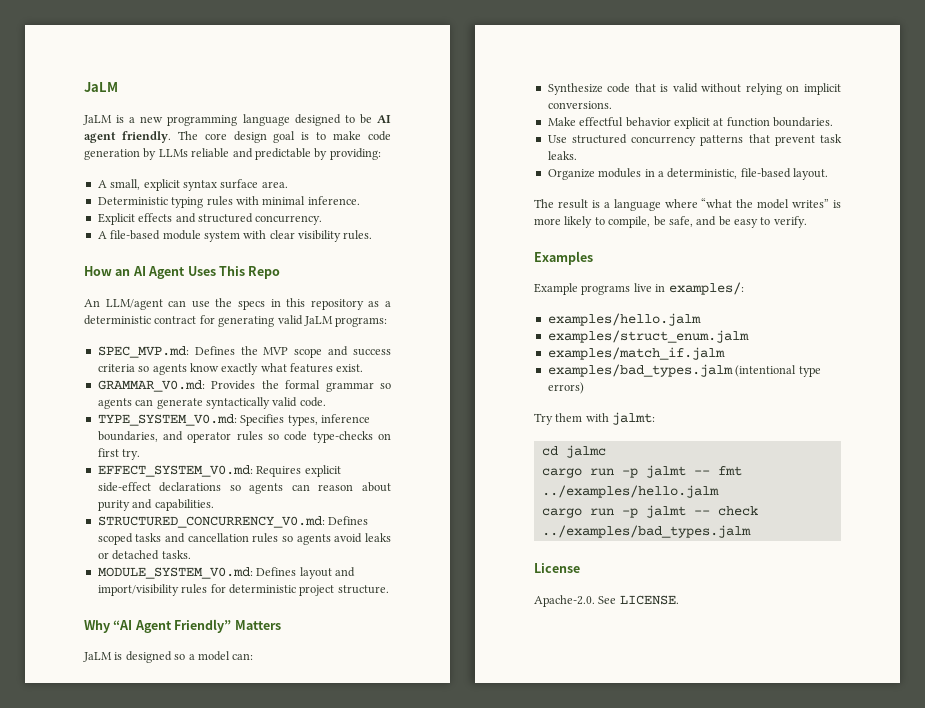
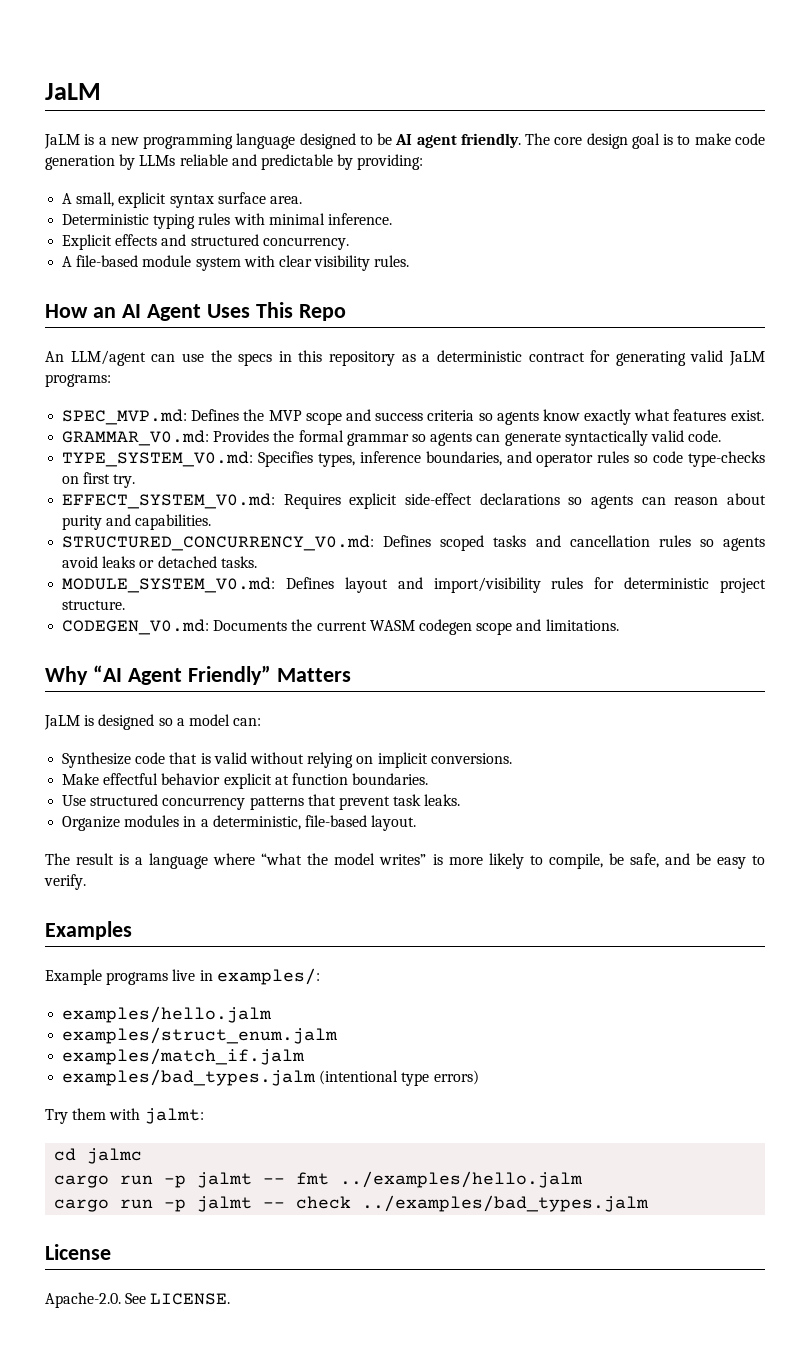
+ CODEGEN_V0.md: Documents the current WASM codegen scope and limitations.

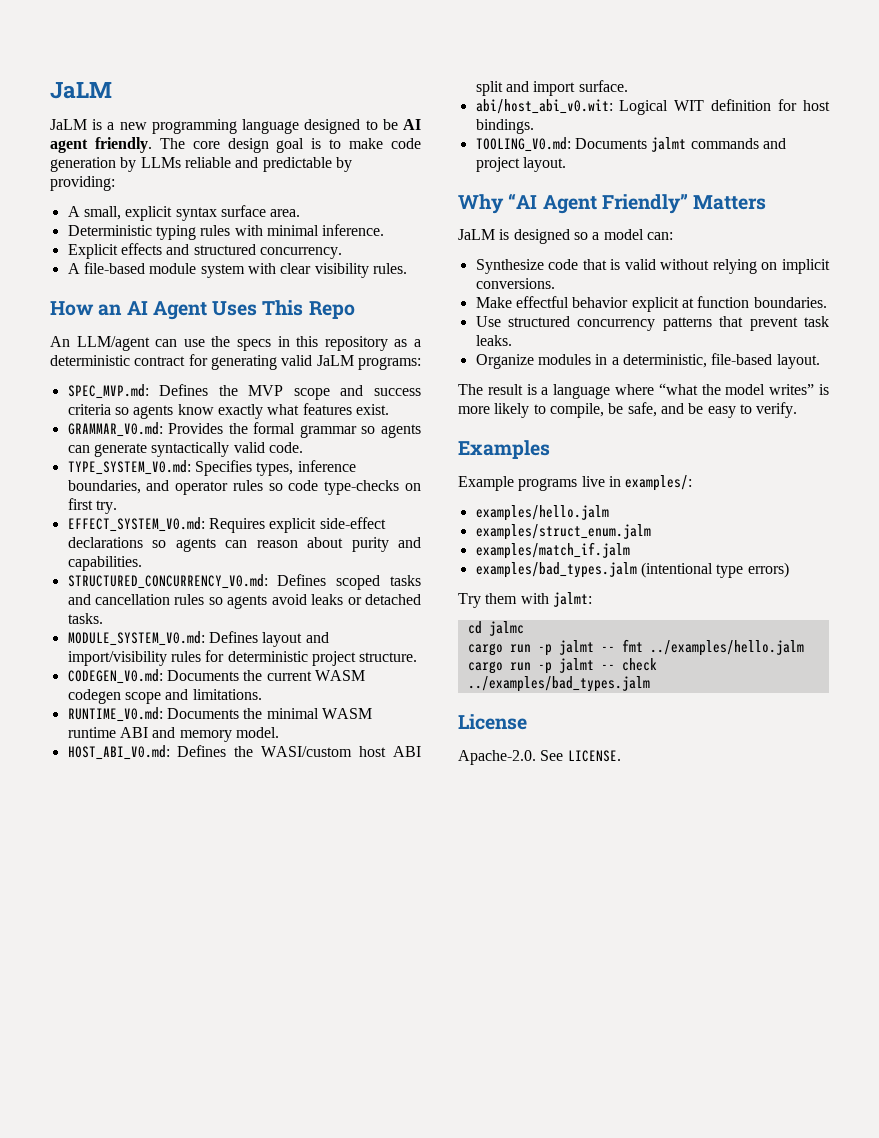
+ RUNTIME_V0.md: Documents the minimal WASM runtime ABI and memory model.
+ HOST_ABI_V0.md: Defines the WASI/custom host ABI split and import surface.
+ abi/host_abi_v0.wit: Logical WIT definition for host bindings.
+ TOOLING_V0.md: Documents jalmt commands and project layout.

